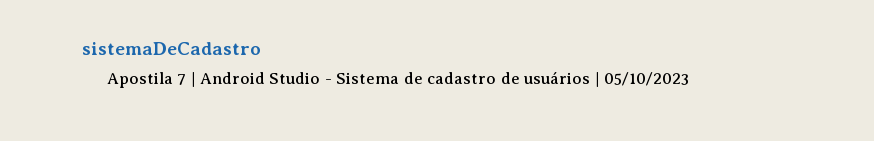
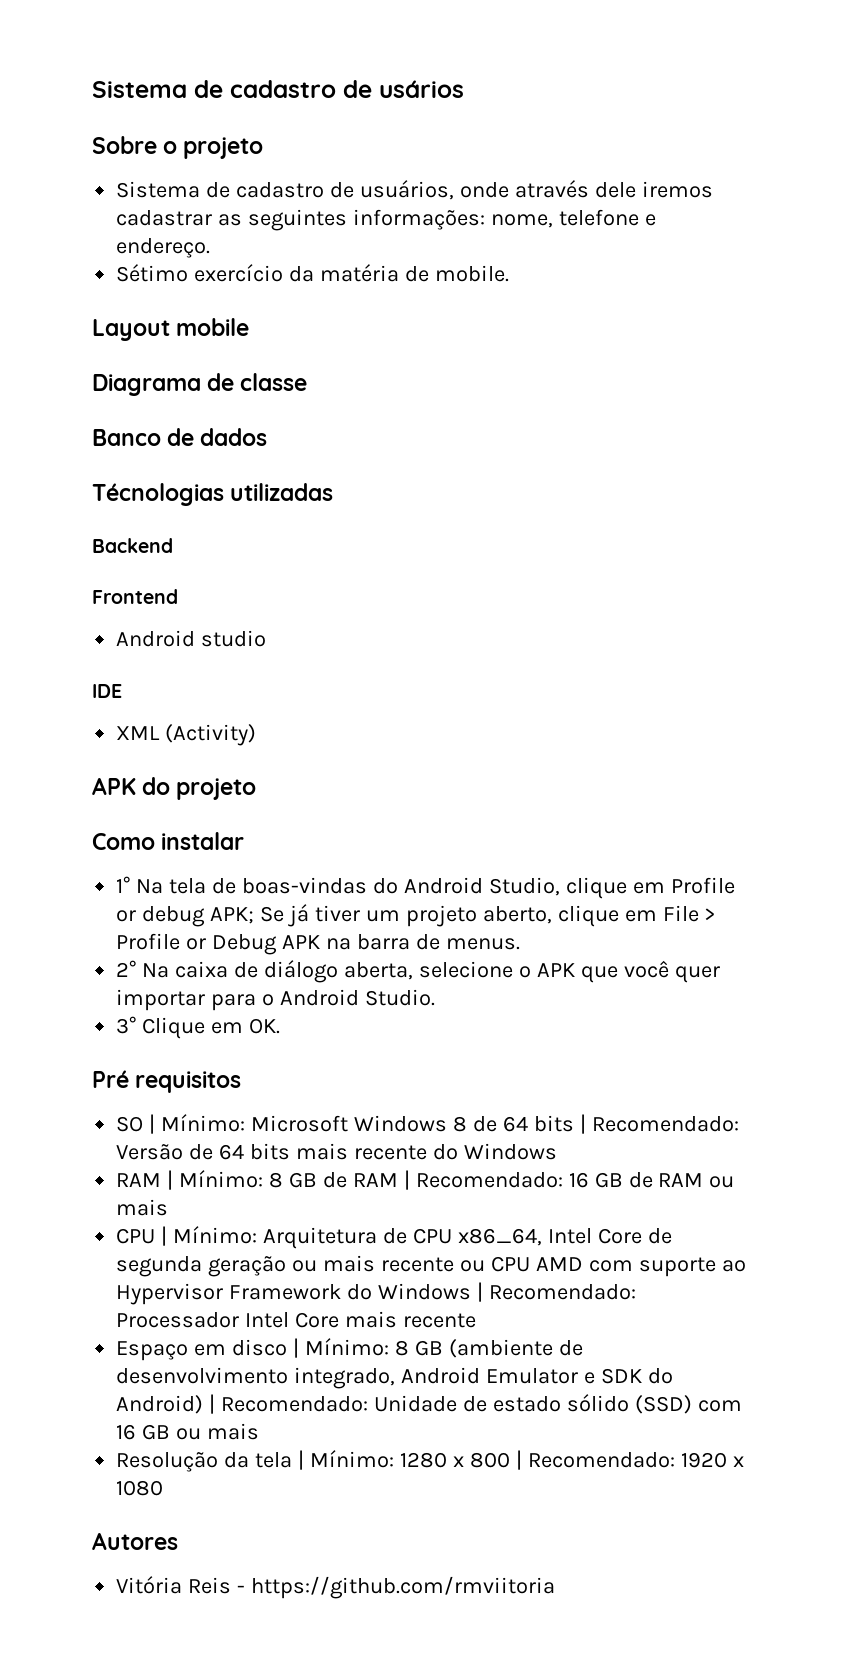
- sistemaDeCadastro
- Apostila 7 | Android Studio - Sistema de cadastro de usuários | 05/10/2023
+ Sistema de cadastro de usários
+ Sobre o projeto
+ Sistema de cadastro de usuários, onde através dele iremos cadastrar as seguintes informações: nome, telefone e endereço.
+ Sétimo exercício da matéria de mobile.
+ Layout mobile
+ Diagrama de classe
+ Banco de dados
+ Técnologias utilizadas
+ Backend
+ Frontend
+ Android studio
+ IDE
+ XML (Activity)
+ APK do projeto
+ Como instalar
+ 1° Na tela de boas-vindas do Android Studio, clique em Profile or debug APK; Se já tiver um projeto aberto, clique em File > Profile or Debug APK na barra de menus.
+ 2° Na caixa de diálogo aberta, selecione o APK que você quer importar para o Android Studio.
+ 3° Clique em OK.
+ Pré requisitos
+ SO | Mínimo: Microsoft Windows 8 de 64 bits | Recomendado: Versão de 64 bits mais recente do Windows
+ RAM | Mínimo: 8 GB de RAM | Recomendado: 16 GB de RAM ou mais
+ CPU | Mínimo: Arquitetura de CPU x86_64, Intel Core de segunda geração ou mais recente ou CPU AMD com suporte ao Hypervisor Framework do Windows | Recomendado: Processador Intel Core mais recente
+ Espaço em disco | Mínimo: 8 GB (ambiente de desenvolvimento integrado, Android Emulator e SDK do Android) | Recomendado: Unidade de estado sólido (SSD) com 16 GB ou mais
+ Resolução da tela | Mínimo: 1280 x 800 | Recomendado: 1920 x 1080
+ Autores
+ Vitória Reis - https://github.com/rmviitoria

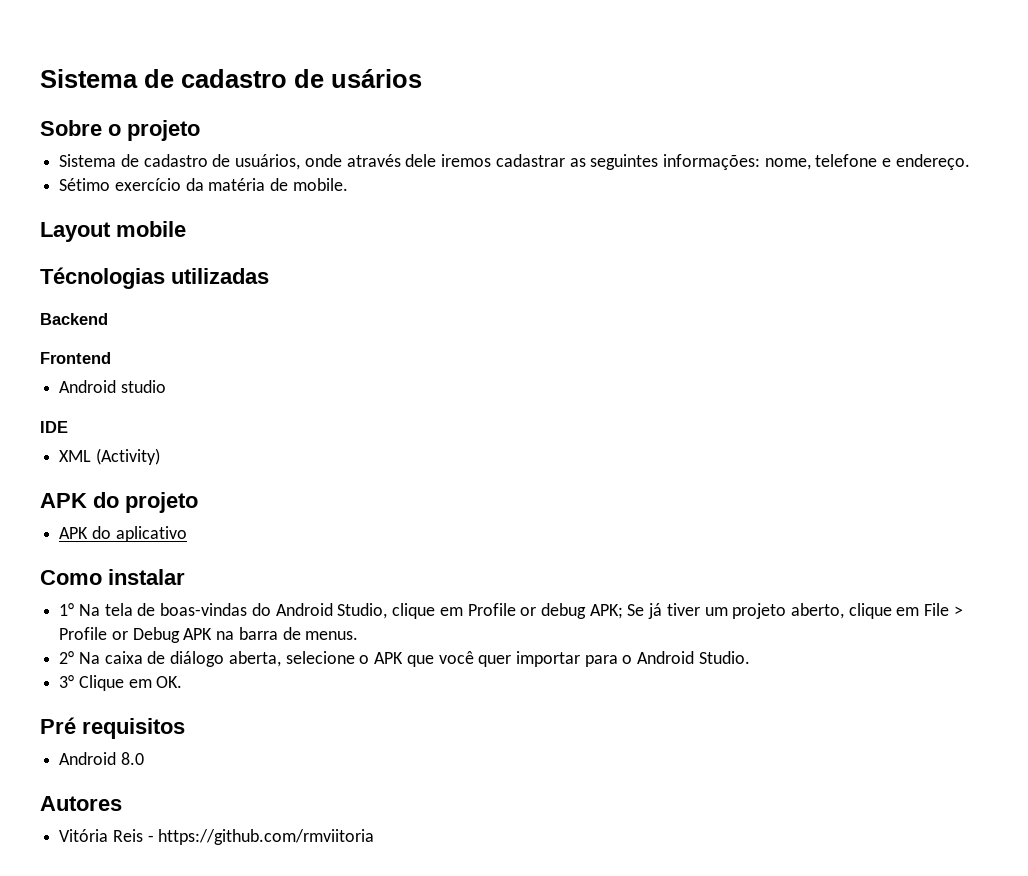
- Diagrama de classe
- Banco de dados
+ APK do aplicativo
- SO | Mínimo: Microsoft Windows 8 de 64 bits | Recomendado: Versão de 64 bits mais recente do Windows
- RAM | Mínimo: 8 GB de RAM | Recomendado: 16 GB de RAM ou mais
- CPU | Mínimo: Arquitetura de CPU x86_64, Intel Core de segunda geração ou mais recente ou CPU AMD com suporte ao Hypervisor Framework do Windows | Recomendado: Processador Intel Core mais recente
- Espaço em disco | Mínimo: 8 GB (ambiente de desenvolvimento integrado, Android Emulator e SDK do Android) | Recomendado: Unidade de estado sólido (SSD) com 16 GB ou mais
- Resolução da tela | Mínimo: 1280 x 800 | Recomendado: 1920 x 1080
+ Android 8.0

